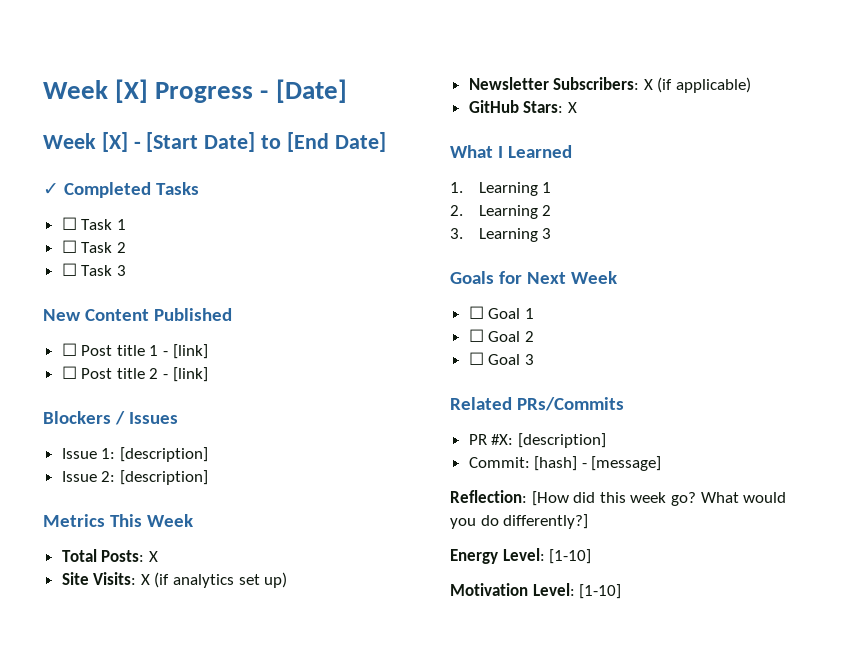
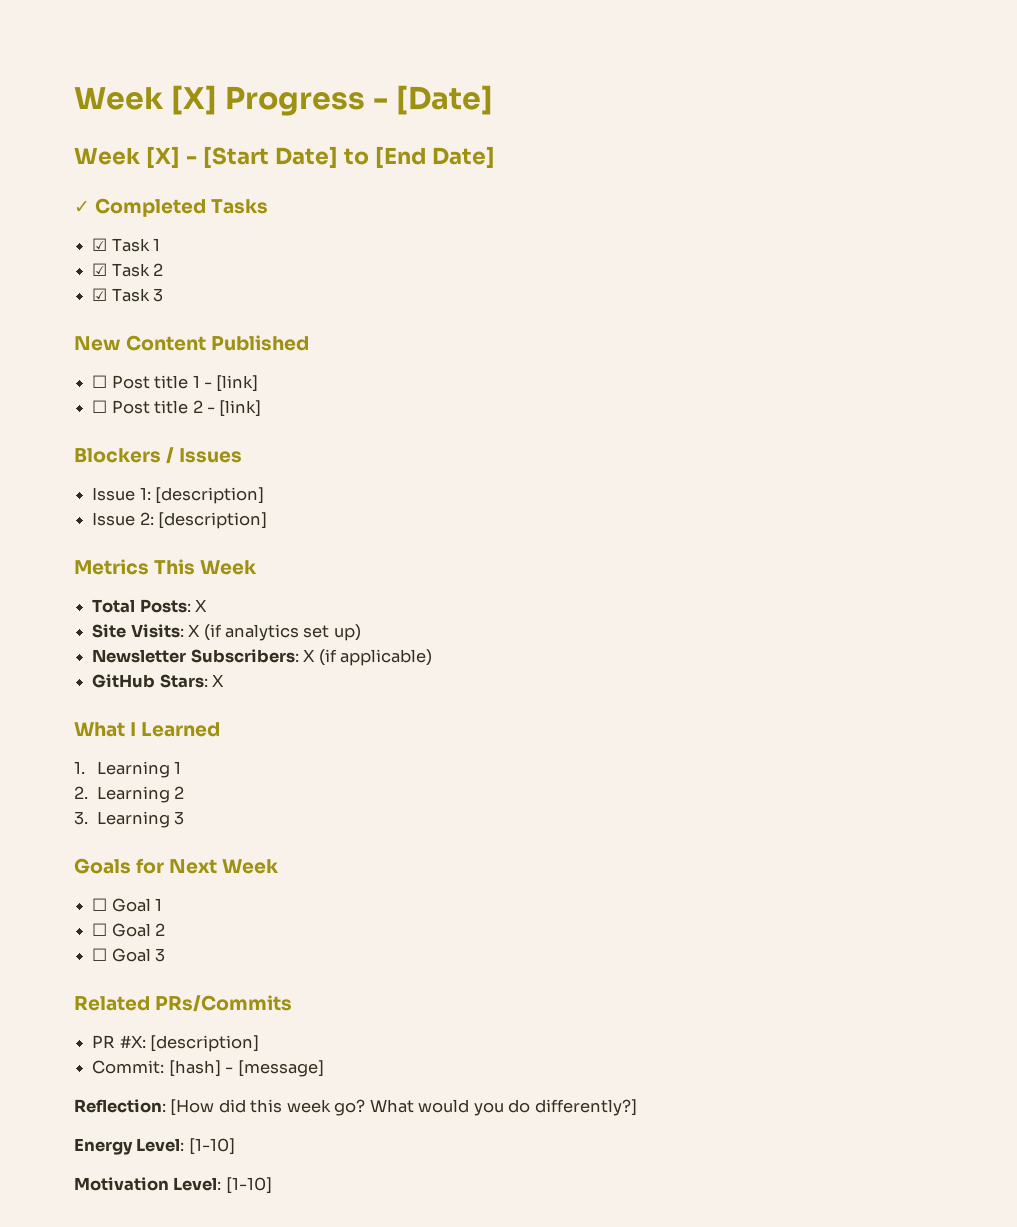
- ☐ Task 1
+ ☑ Task 1
- ☐ Task 2
+ ☑ Task 2
- ☐ Task 3
+ ☑ Task 3

